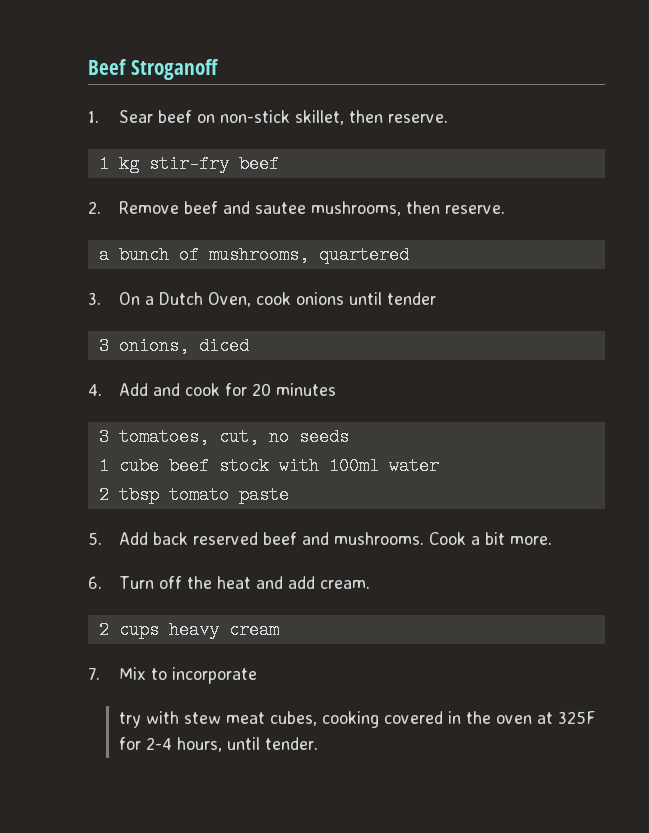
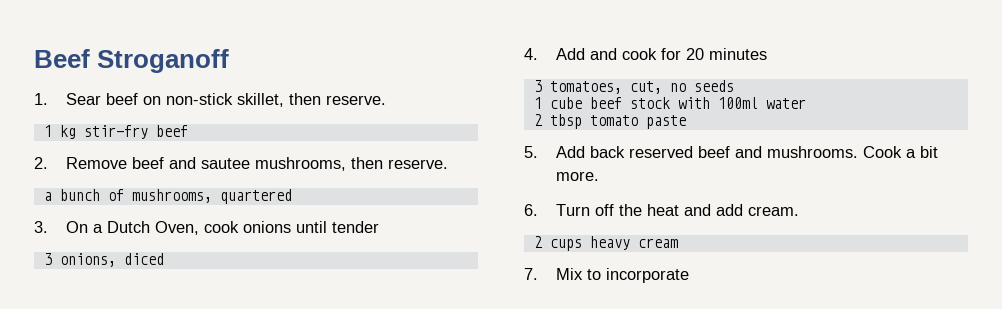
- try with stew meat cubes, cooking covered in the oven at 325F for 2-4 hours, until tender.

